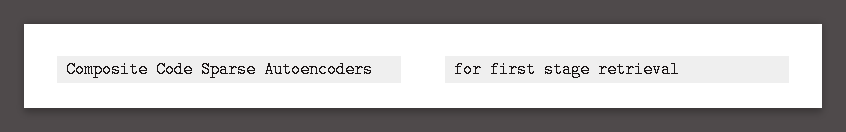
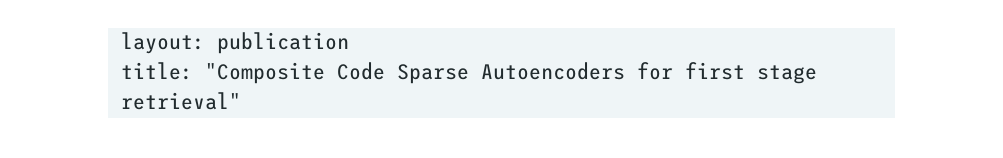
- Composite Code Sparse Autoencoders for first stage retrieval
+ layout: publication
+ title: "Composite Code Sparse Autoencoders for first stage retrieval"

